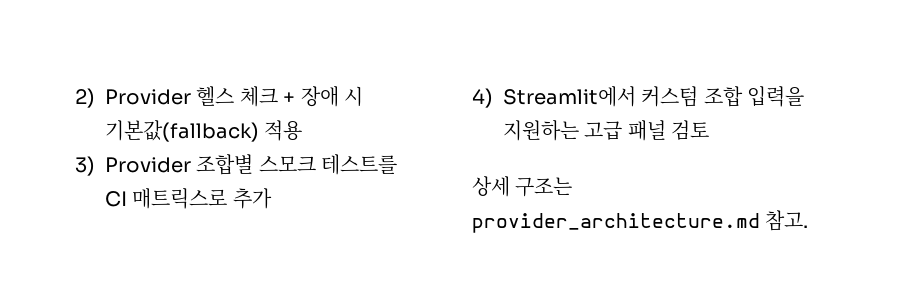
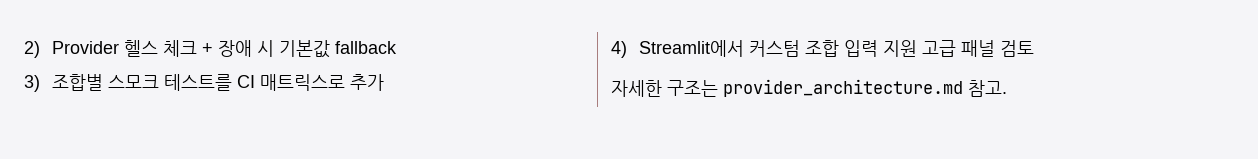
- 2) Provider 헬스 체크 + 장애 시 기본값(fallback) 적용
+ 2) Provider 헬스 체크 + 장애 시 기본값 fallback
- 3) Provider 조합별 스모크 테스트를 CI 매트릭스로 추가
+ 3) 조합별 스모크 테스트를 CI 매트릭스로 추가
- 4) Streamlit에서 커스텀 조합 입력을 지원하는 고급 패널 검토
+ 4) Streamlit에서 커스텀 조합 입력 지원 고급 패널 검토
- 상세 구조는 provider_architecture.md 참고.
+ 자세한 구조는 provider_architecture.md 참고.

